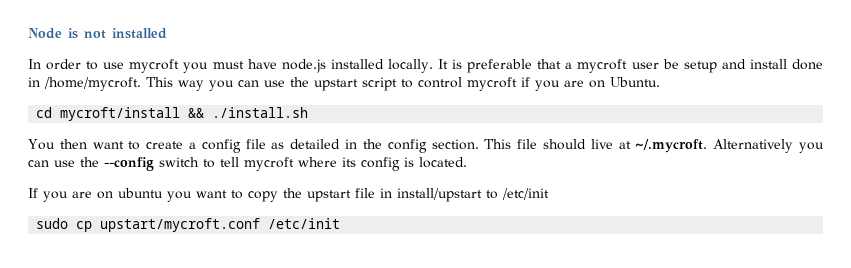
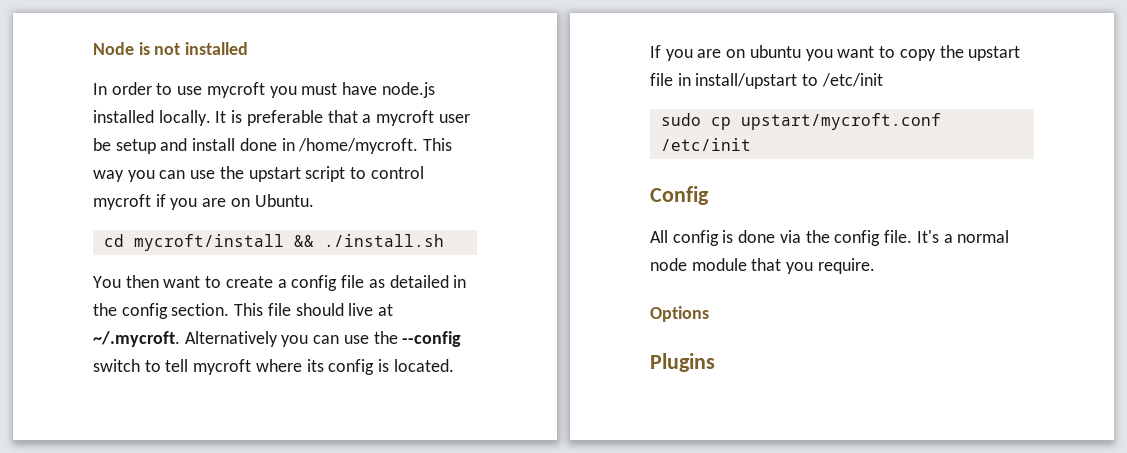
+ Config
+ All config is done via the config file. It's a normal node module that you require.
+ Options
+ Plugins

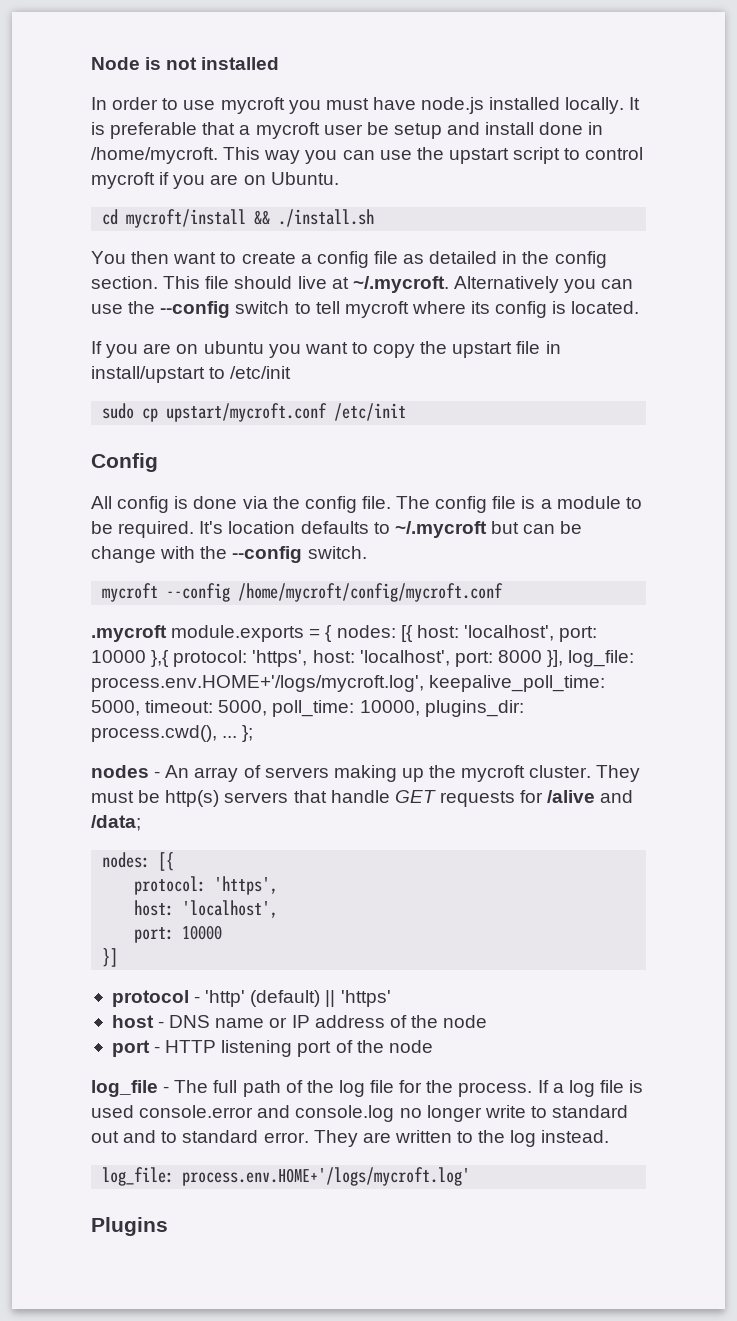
- It's a normal node module that you require.
- Options
+ The config file is a module to be required. It's location defaults to ~/.mycroft but can be change with the --config switch.
+ mycroft --config /home/mycroft/config/mycroft.conf
+ .mycroft module.exports = { nodes: [{ host: 'localhost', port: 10000 },{ protocol: 'https', host: 'localhost', port: 8000 }], log_file: process.env.HOME+'/logs/mycroft.log', keepalive_poll_time: 5000, timeout: 5000, poll_time: 10000, plugins_dir: process.cwd(), ... };
+ nodes - An array of servers making up the mycroft cluster. They must be http(s) servers that handle GET requests for /alive and /data;
+ nodes: [{
+ protocol: 'https',
+ host: 'localhost',
+ port: 10000
+ }]
+ protocol - 'http' (default) || 'https'
+ host - DNS name or IP address of the node
+ port - HTTP listening port of the node
+ log_file - The full path of the log file for the process. If a log file is used console.error and console.log no longer write to standard out and to standard error. They are written to the log instead.
+ log_file: process.env.HOME+'/logs/mycroft.log'

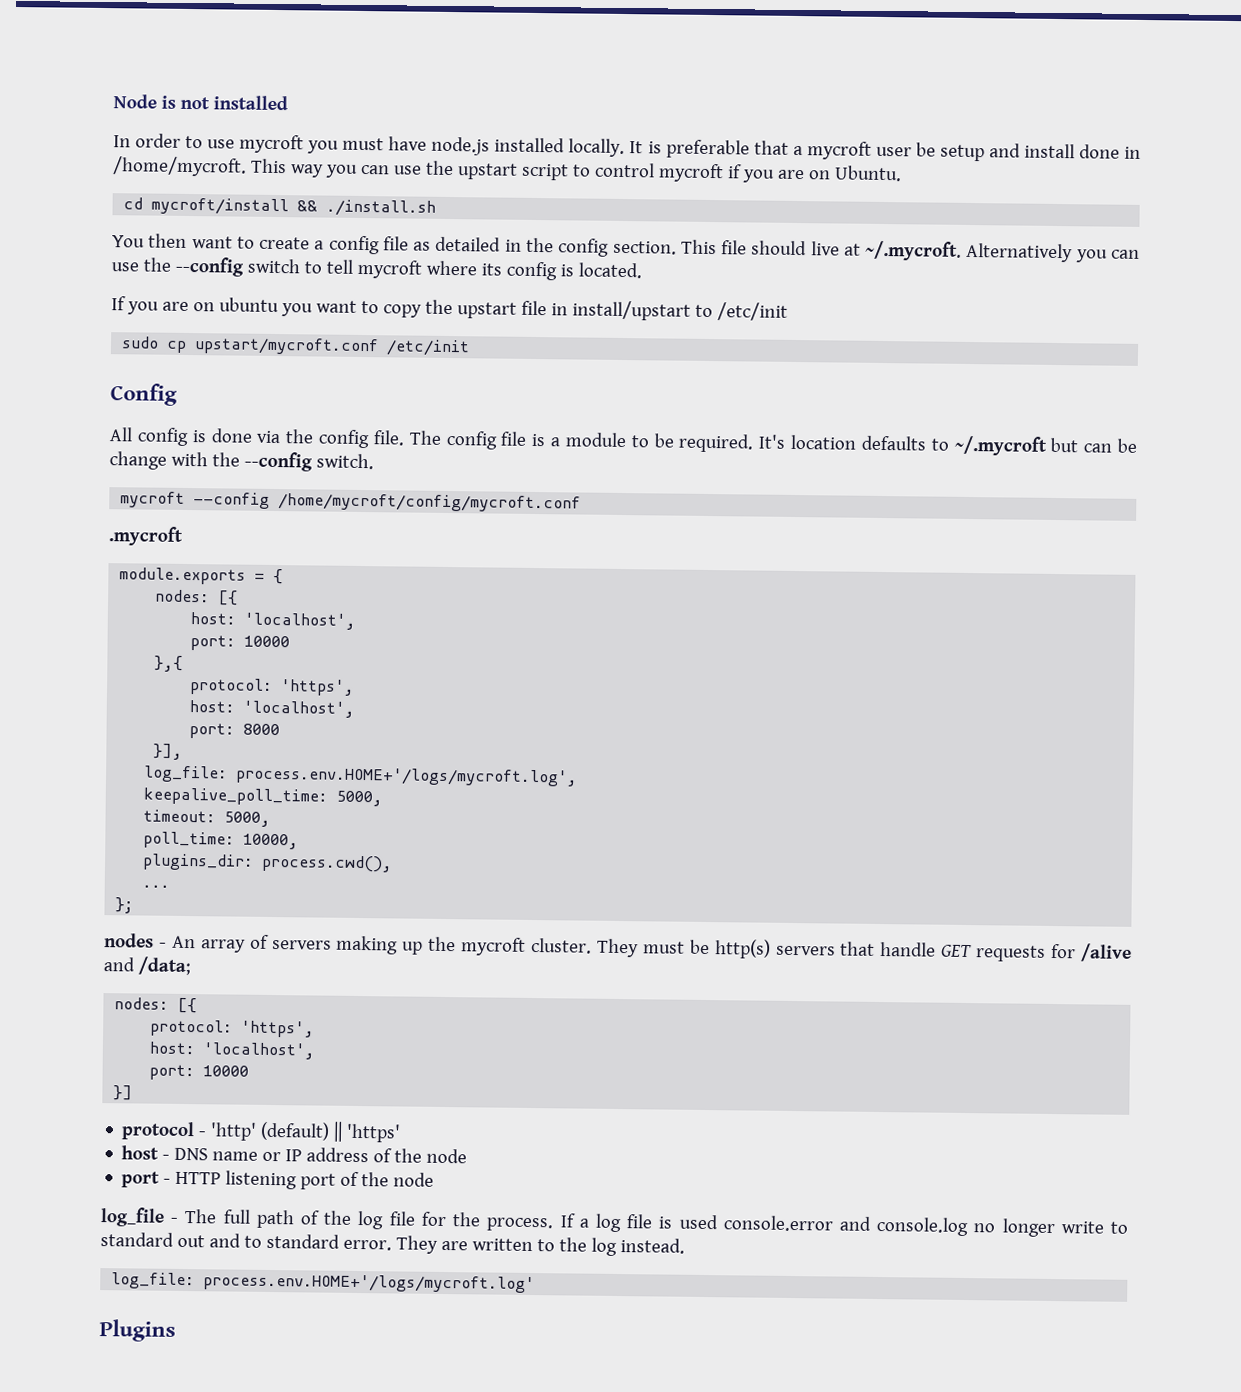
- .mycroft module.exports = { nodes: [{ host: 'localhost', port: 10000 },{ protocol: 'https', host: 'localhost', port: 8000 }], log_file: process.env.HOME+'/logs/mycroft.log', keepalive_poll_time: 5000, timeout: 5000, poll_time: 10000, plugins_dir: process.cwd(), ... };
+ .mycroft
+ module.exports = {
+ nodes: [{
+ host: 'localhost',
+ port: 10000
+ },{
+ protocol: 'https',
+ host: 'localhost',
+ port: 8000
+ }],
+ log_file: process.env.HOME+'/logs/mycroft.log',
+ keepalive_poll_time: 5000,
+ timeout: 5000,
+ poll_time: 10000,
+ plugins_dir: process.cwd(),
+ ...
+ };

